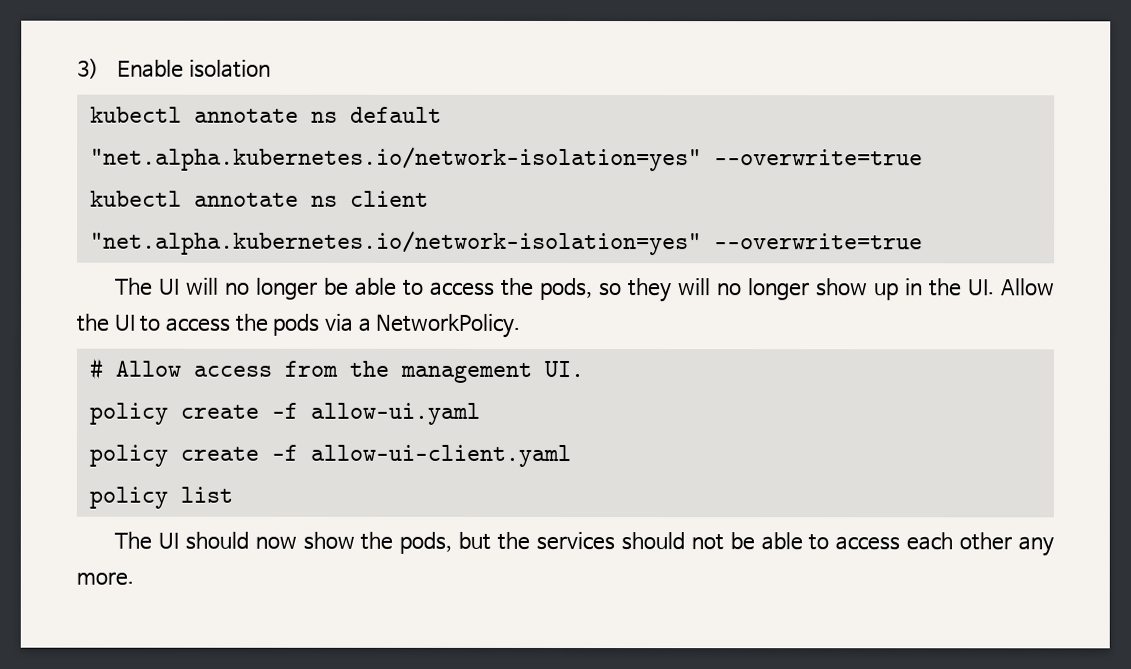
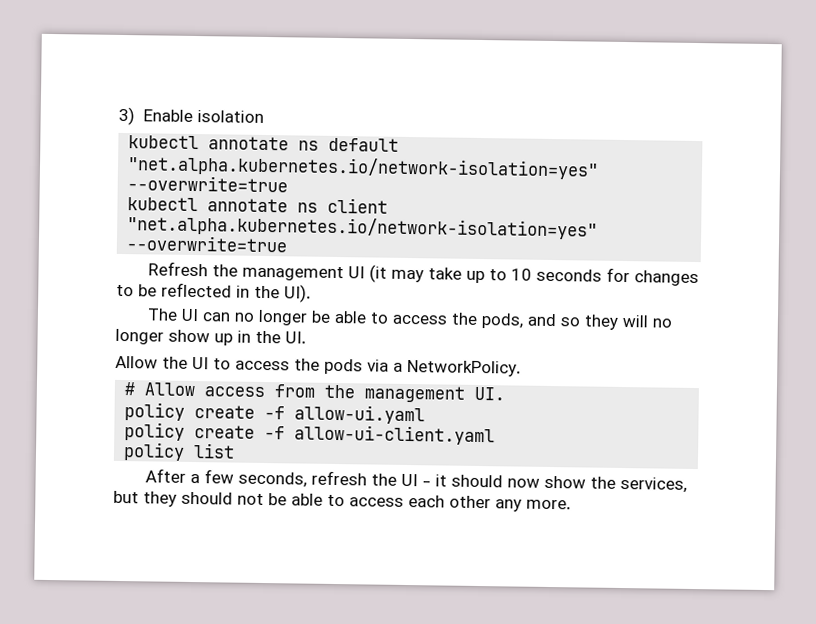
- The UI will no longer be able to access the pods, so they will no longer show up in the UI. Allow the UI to access the pods via a NetworkPolicy.
+ Refresh the management UI (it may take up to 10 seconds for changes to be reflected in the UI).
+ The UI can no longer be able to access the pods, and so they will no longer show up in the UI.
+ Allow the UI to access the pods via a NetworkPolicy.
- The UI should now show the pods, but the services should not be able to access each other any more.
+ After a few seconds, refresh the UI - it should now show the services, but they should not be able to access each other any more.

